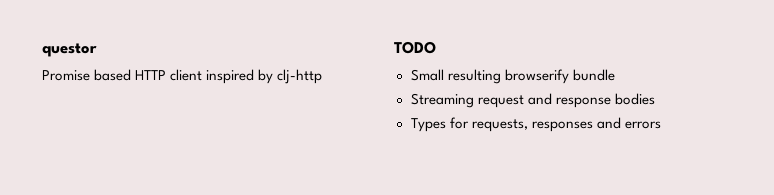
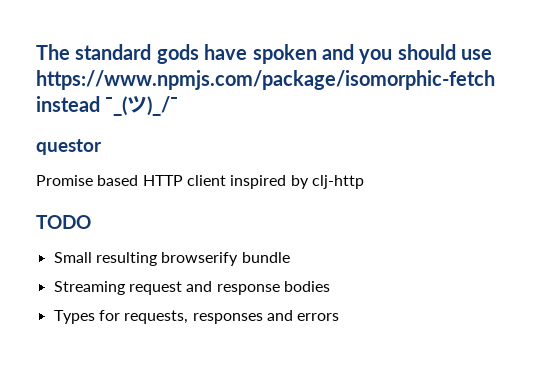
+ The standard gods have spoken and you should use https://www.npmjs.com/package/isomorphic-fetch instead ¯_(ツ)_/¯

